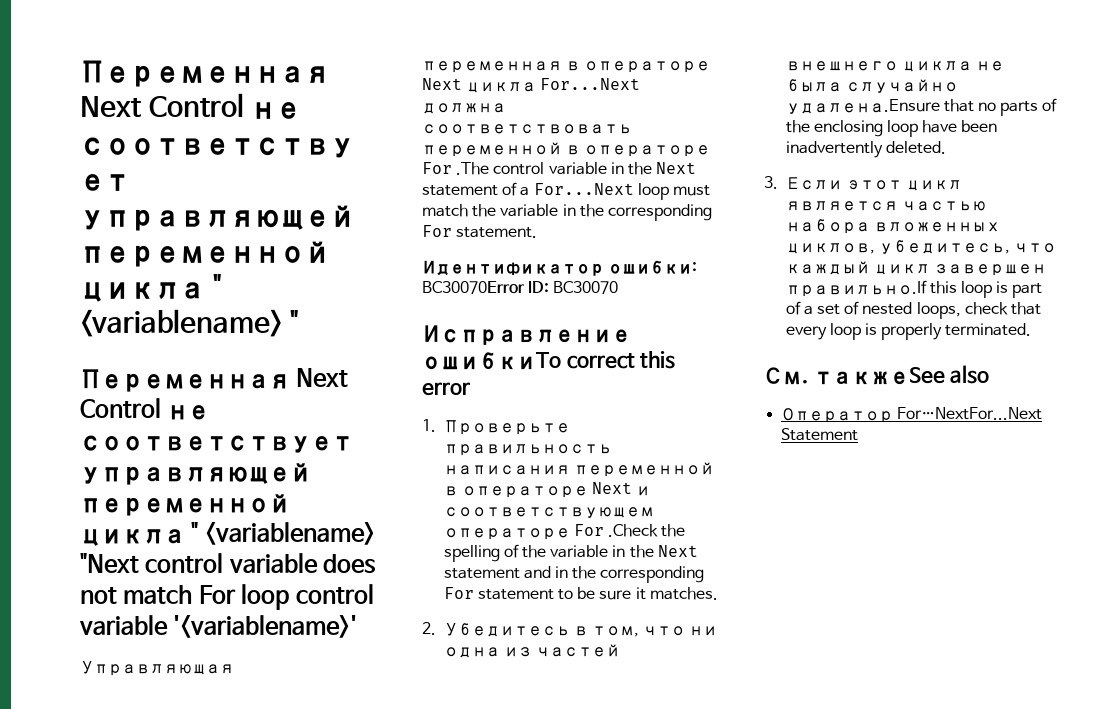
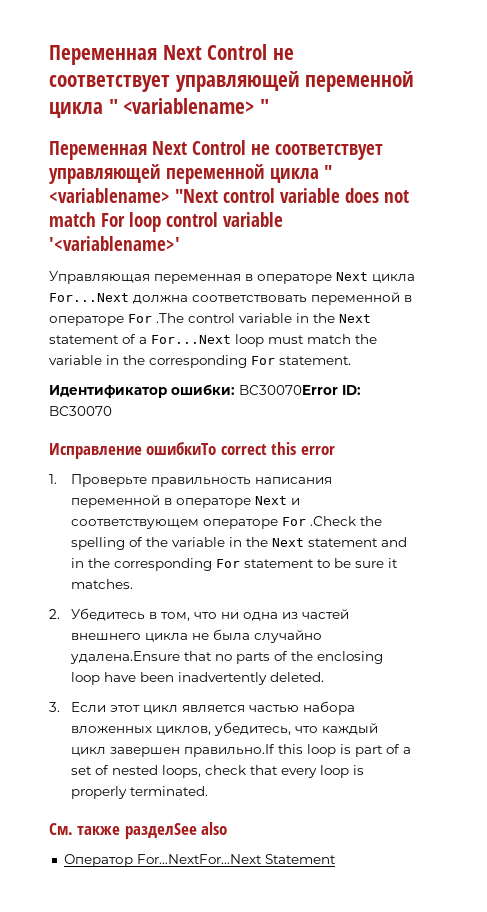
- См. такжеSee also
+ См. также разделSee also

